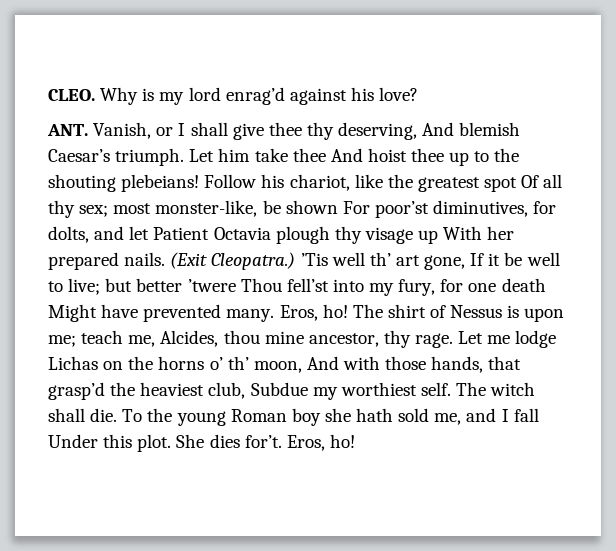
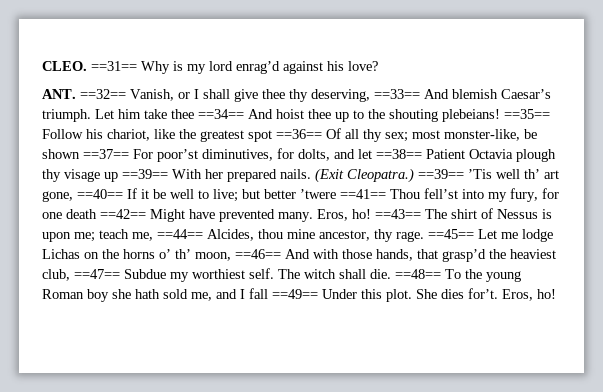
- Why is my lord enrag’d against his love?
+ ==31== Why is my lord enrag’d against his love?
- ANT. Vanish, or I shall give thee thy deserving, And blemish Caesar’s triumph.
+ ANT. ==32== Vanish, or I shall give thee thy deserving, ==33== And blemish Caesar’s triumph.
- Let him take thee And hoist thee up to the shouting plebeians!
+ Let him take thee ==34== And hoist thee up to the shouting plebeians!
- Follow his chariot, like the greatest spot Of all thy sex; most monster-like, be shown For poor’st diminutives, for dolts, and let Patient Octavia plough thy visage up With her prepared nails.
+ ==35== Follow his chariot, like the greatest spot ==36== Of all thy sex; most monster-like, be shown ==37== For poor’st diminutives, for dolts, and let ==38== Patient Octavia plough thy visage up ==39== With her prepared nails.
- (Exit Cleopatra.) ’Tis well th’ art gone, If it be well to live; but better ’twere Thou fell’st into my fury, for one death Might have prevented many.
+ (Exit Cleopatra.) ==39== ’Tis well th’ art gone, ==40== If it be well to live; but better ’twere ==41== Thou fell’st into my fury, for one death ==42== Might have prevented many.
- The shirt of Nessus is upon me; teach me, Alcides, thou mine ancestor, thy rage.
+ ==43== The shirt of Nessus is upon me; teach me, ==44== Alcides, thou mine ancestor, thy rage.
- Let me lodge Lichas on the horns o’ th’ moon, And with those hands, that grasp’d the heaviest club, Subdue my worthiest self.
+ ==45== Let me lodge Lichas on the horns o’ th’ moon, ==46== And with those hands, that grasp’d the heaviest club, ==47== Subdue my worthiest self.
- To the young Roman boy she hath sold me, and I fall Under this plot.
+ ==48== To the young Roman boy she hath sold me, and I fall ==49== Under this plot.

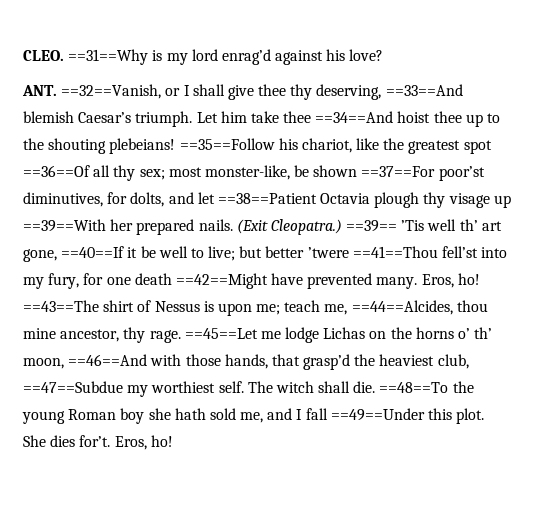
- ==31== Why is my lord enrag’d against his love?
+ ==31==Why is my lord enrag’d against his love?
- ANT. ==32== Vanish, or I shall give thee thy deserving, ==33== And blemish Caesar’s triumph.
+ ANT. ==32==Vanish, or I shall give thee thy deserving, ==33==And blemish Caesar’s triumph.
- Let him take thee ==34== And hoist thee up to the shouting plebeians!
+ Let him take thee ==34==And hoist thee up to the shouting plebeians!
- ==35== Follow his chariot, like the greatest spot ==36== Of all thy sex; most monster-like, be shown ==37== For poor’st diminutives, for dolts, and let ==38== Patient Octavia plough thy visage up ==39== With her prepared nails.
+ ==35==Follow his chariot, like the greatest spot ==36==Of all thy sex; most monster-like, be shown ==37==For poor’st diminutives, for dolts, and let ==38==Patient Octavia plough thy visage up ==39==With her prepared nails.
- ==39== ’Tis well th’ art gone, ==40== If it be well to live; but better ’twere ==41== Thou fell’st into my fury, for one death ==42== Might have prevented many.
+ ==39== ’Tis well th’ art gone, ==40==If it be well to live; but better ’twere ==41==Thou fell’st into my fury, for one death ==42==Might have prevented many.
- ==43== The shirt of Nessus is upon me; teach me, ==44== Alcides, thou mine ancestor, thy rage.
+ ==43==The shirt of Nessus is upon me; teach me, ==44==Alcides, thou mine ancestor, thy rage.
- ==45== Let me lodge Lichas on the horns o’ th’ moon, ==46== And with those hands, that grasp’d the heaviest club, ==47== Subdue my worthiest self.
+ ==45==Let me lodge Lichas on the horns o’ th’ moon, ==46==And with those hands, that grasp’d the heaviest club, ==47==Subdue my worthiest self.
- ==48== To the young Roman boy she hath sold me, and I fall ==49== Under this plot.
+ ==48==To the young Roman boy she hath sold me, and I fall ==49==Under this plot.

